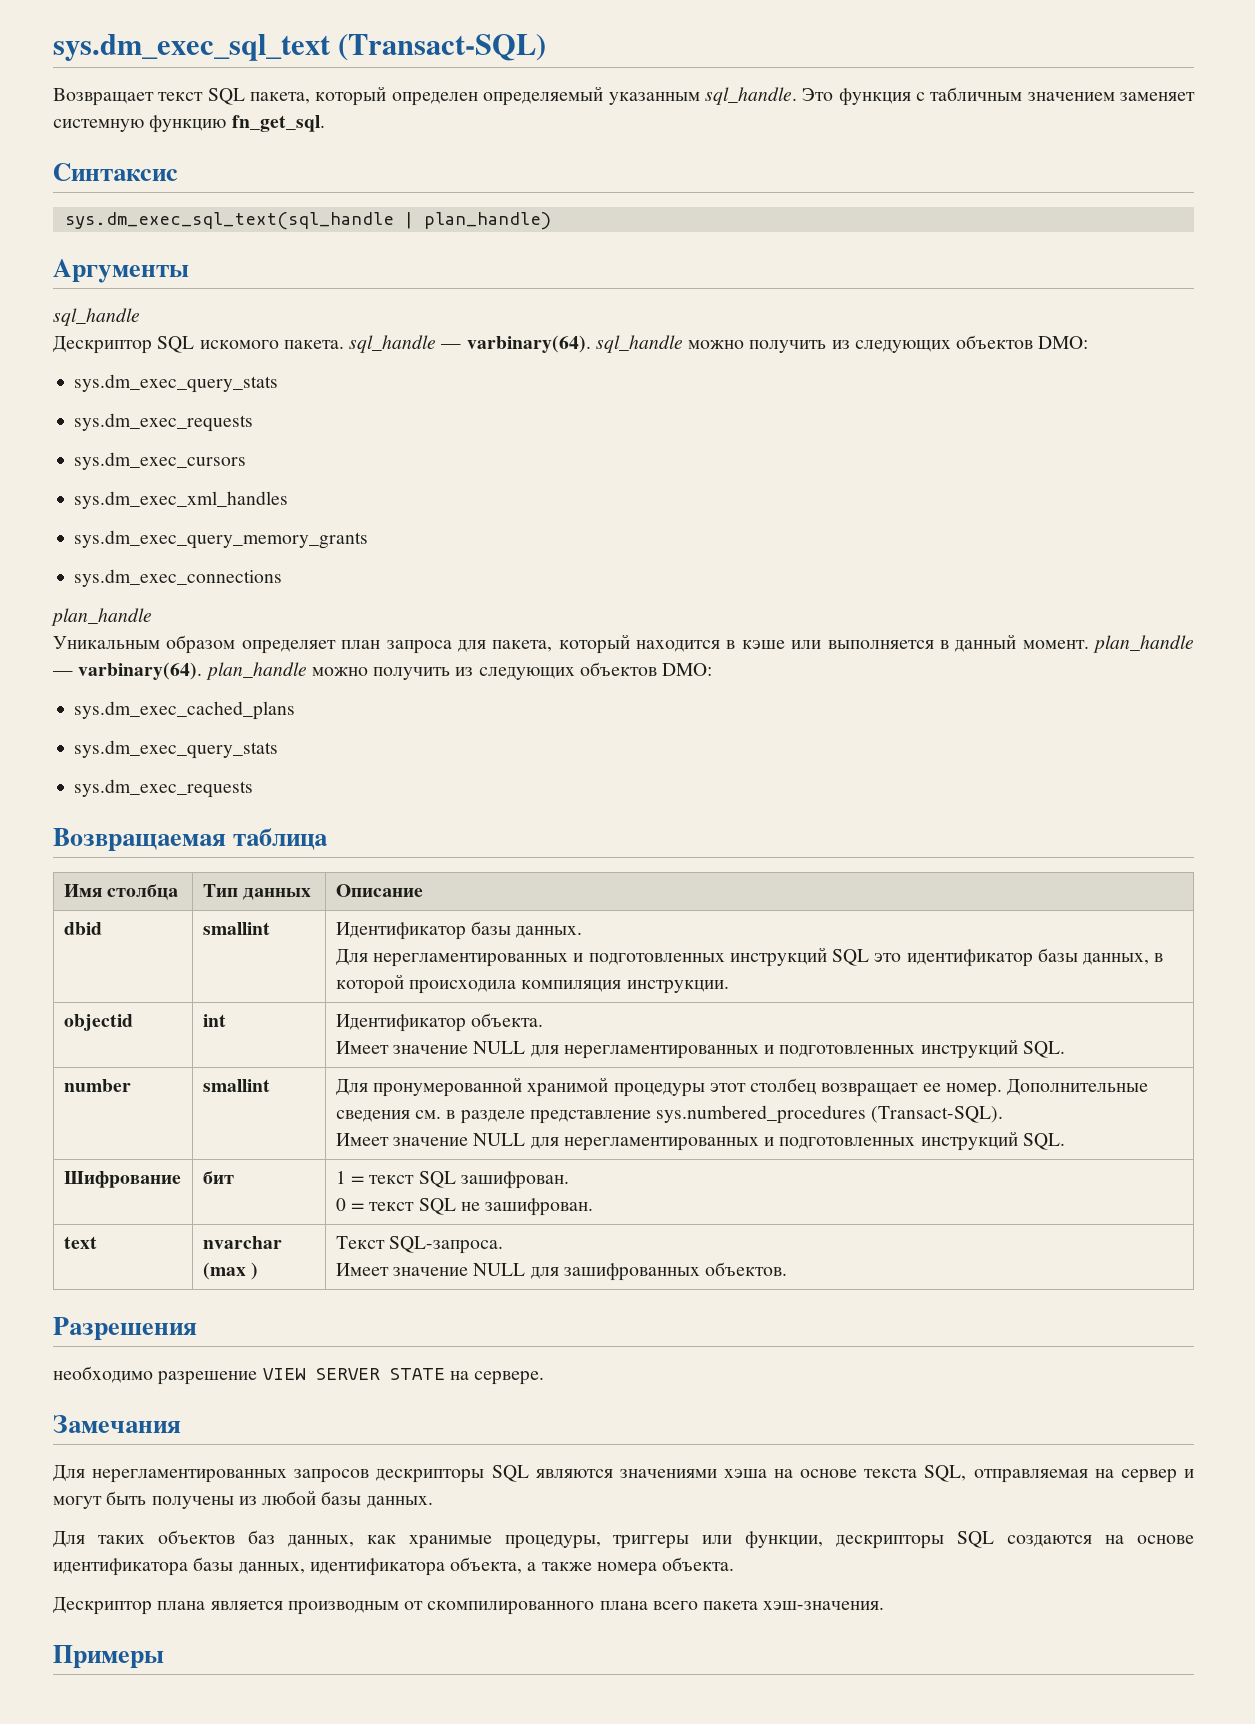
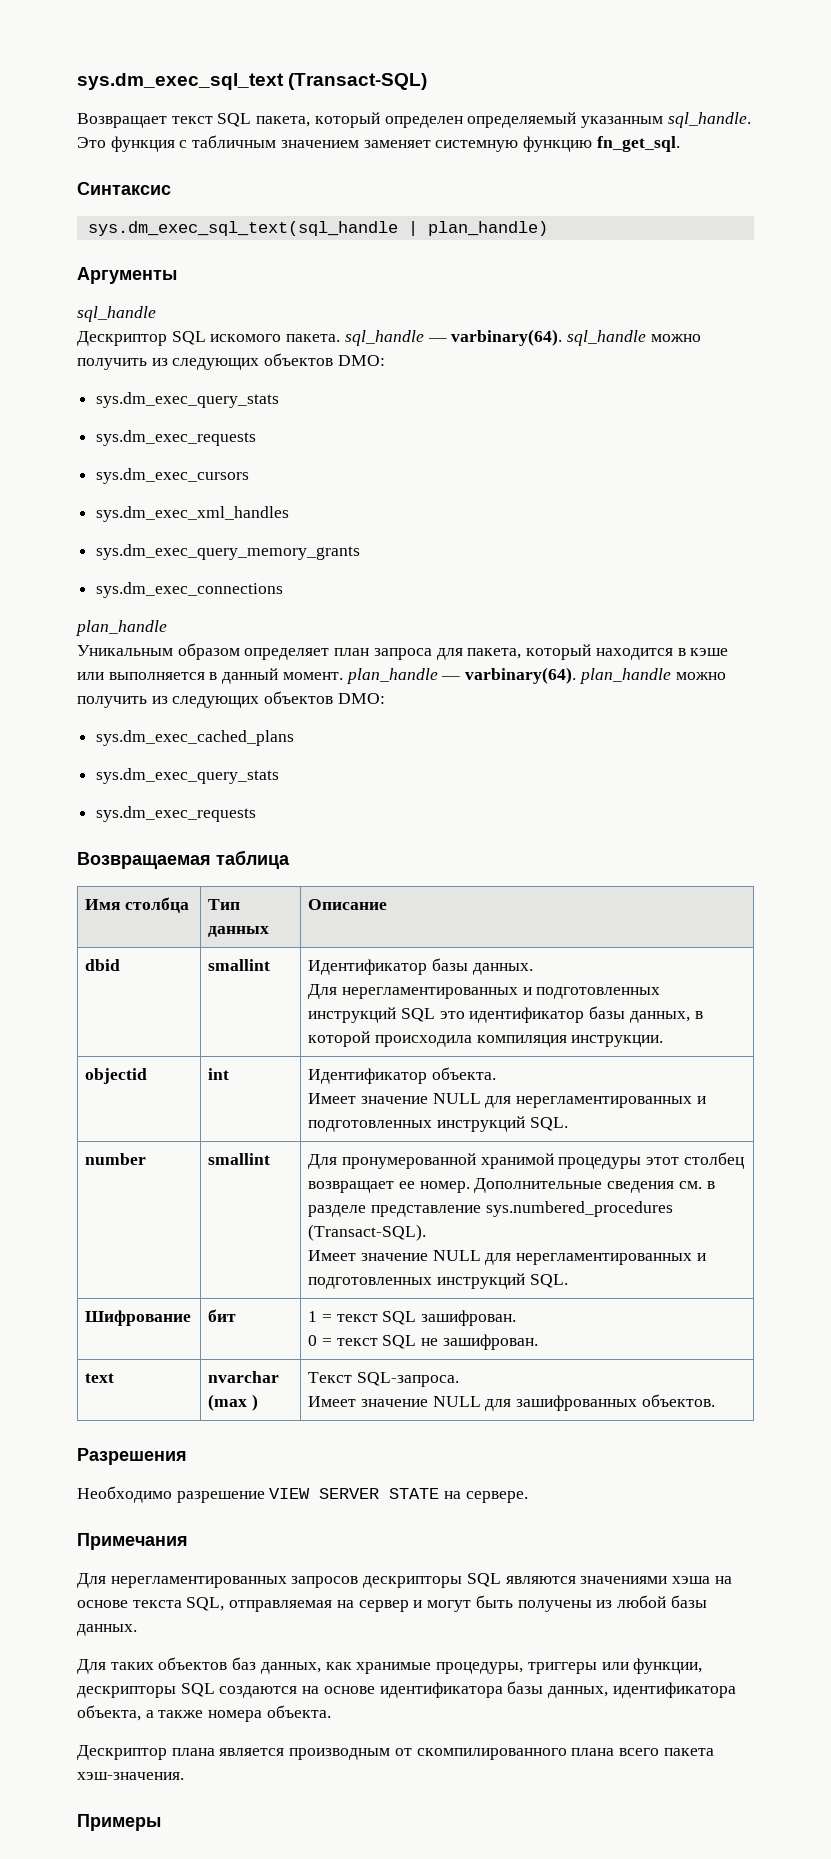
- необходимо разрешение VIEW SERVER STATE на сервере.
+ Необходимо разрешение VIEW SERVER STATE на сервере.
- Замечания
+ Примечания

